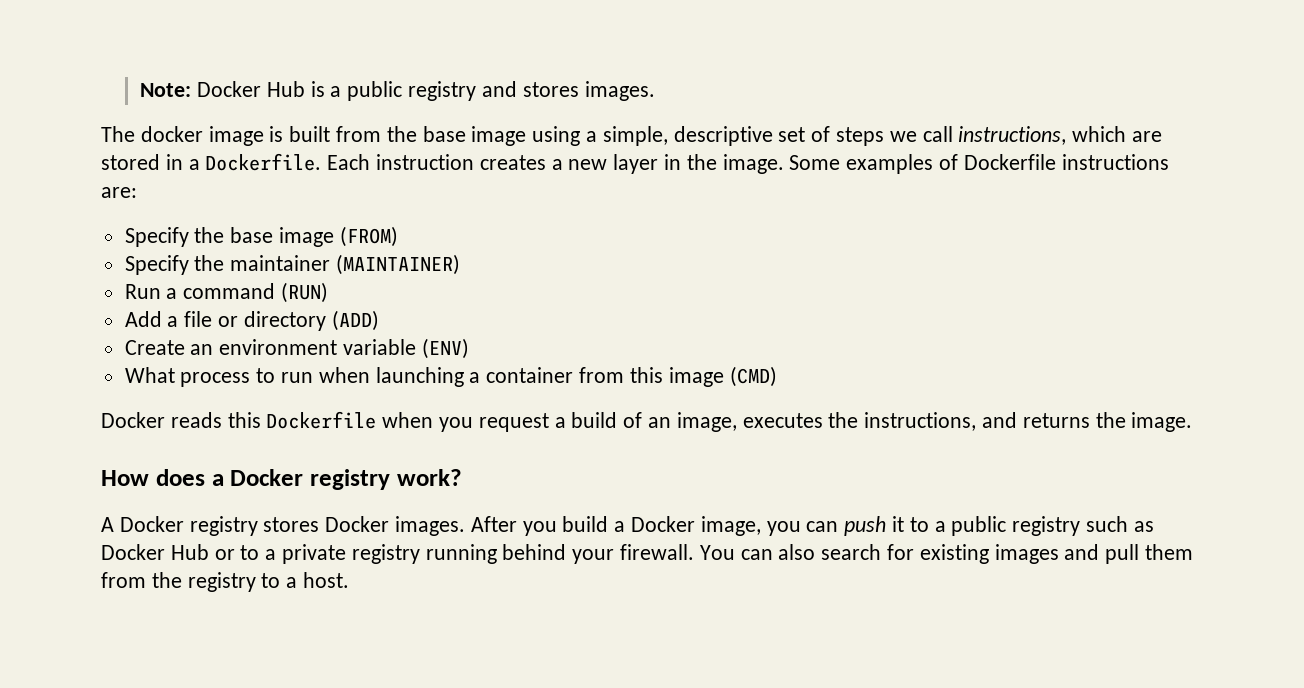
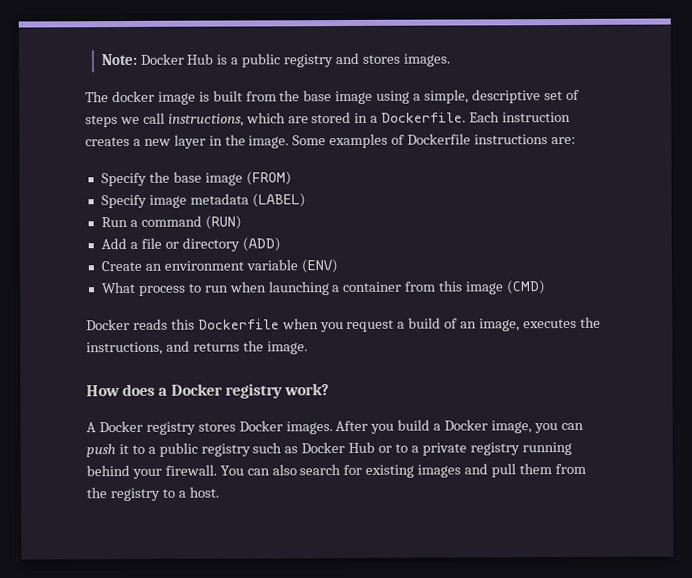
- Specify the maintainer (MAINTAINER)
+ Specify image metadata (LABEL)

